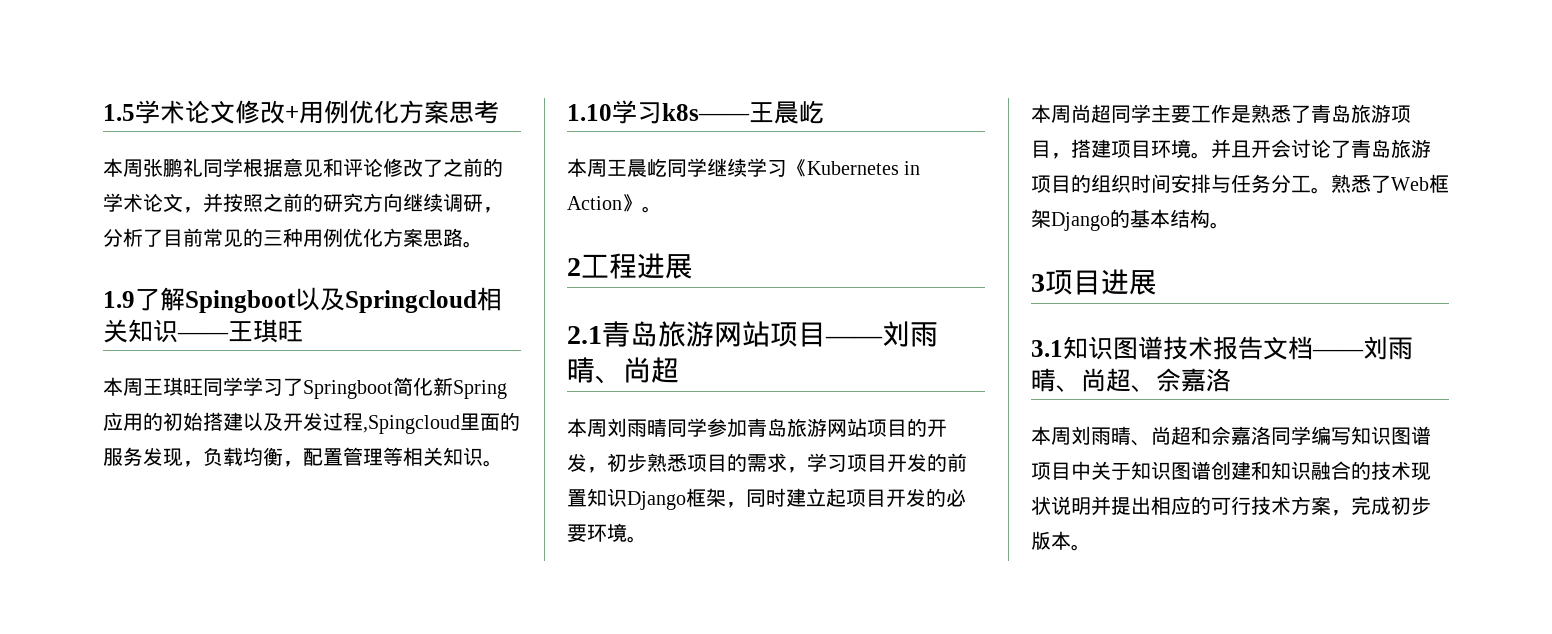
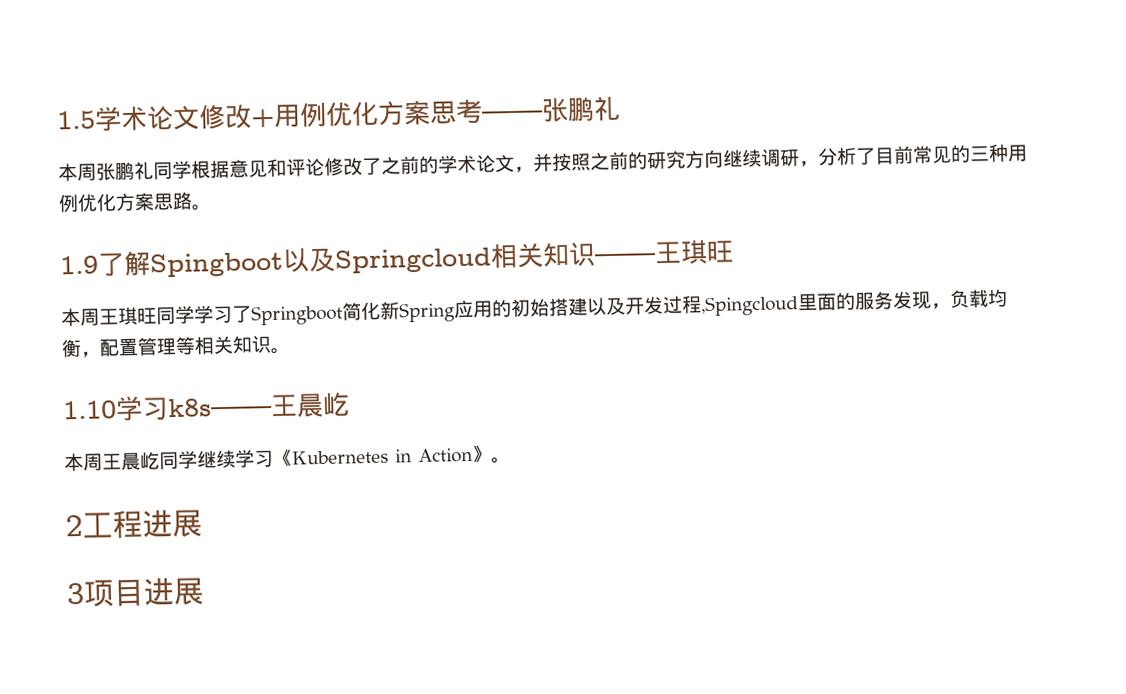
- 1.5学术论文修改+用例优化方案思考
+ 1.5学术论文修改+用例优化方案思考——张鹏礼
- 2.1青岛旅游网站项目——刘雨晴、尚超
- 本周刘雨晴同学参加青岛旅游网站项目的开发，初步熟悉项目的需求，学习项目开发的前置知识Django框架，同时建立起项目开发的必要环境。
- 本周尚超同学主要工作是熟悉了青岛旅游项目，搭建项目环境。并且开会讨论了青岛旅游项目的组织时间安排与任务分工。熟悉了Web框架Django的基本结构。
  3项目进展
- 3.1知识图谱技术报告文档——刘雨晴、尚超、佘嘉洛
- 本周刘雨晴、尚超和佘嘉洛同学编写知识图谱项目中关于知识图谱创建和知识融合的技术现状说明并提出相应的可行技术方案，完成初步版本。

